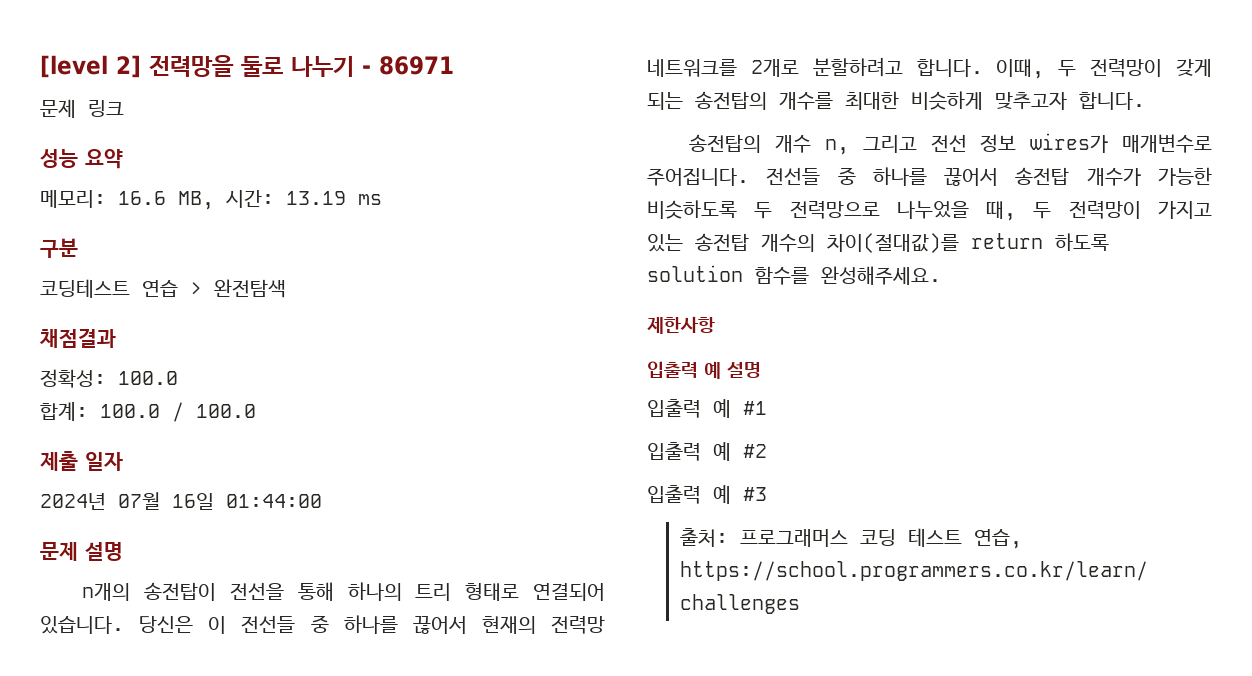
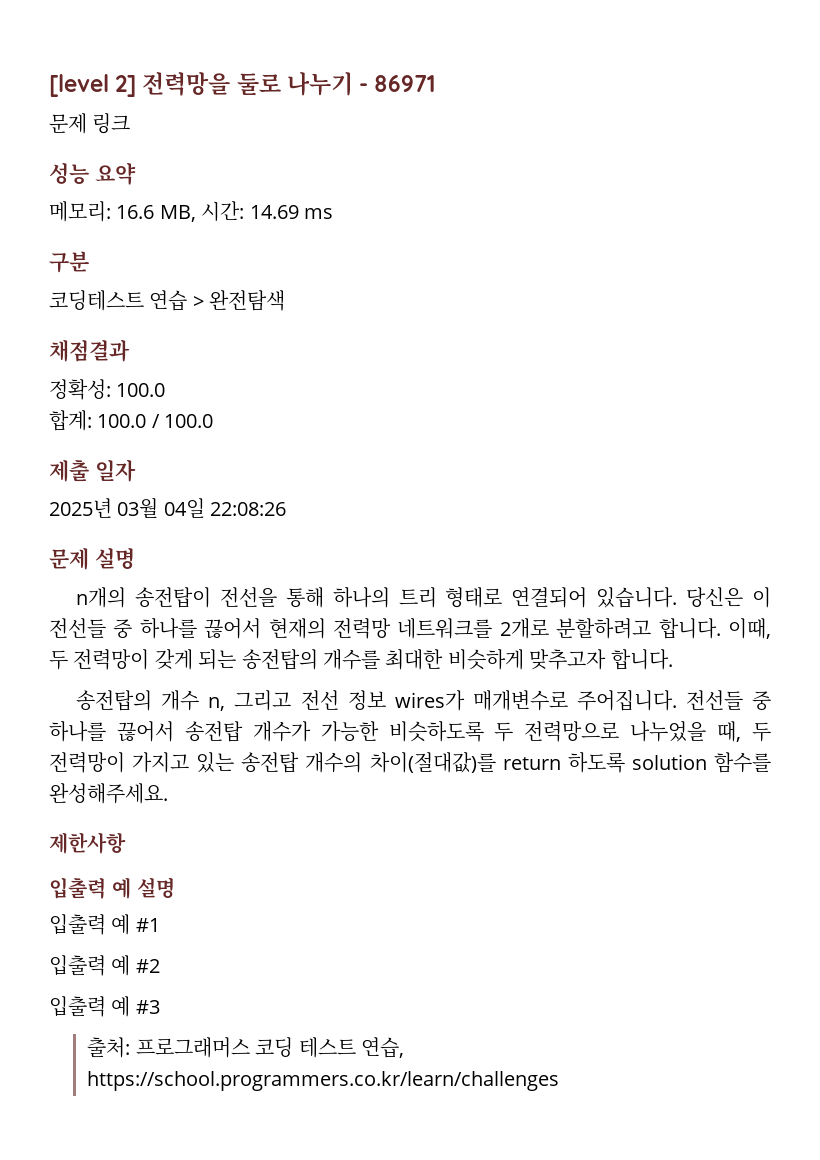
- 메모리: 16.6 MB, 시간: 13.19 ms
+ 메모리: 16.6 MB, 시간: 14.69 ms
- 2024년 07월 16일 01:44:00
+ 2025년 03월 04일 22:08:26

